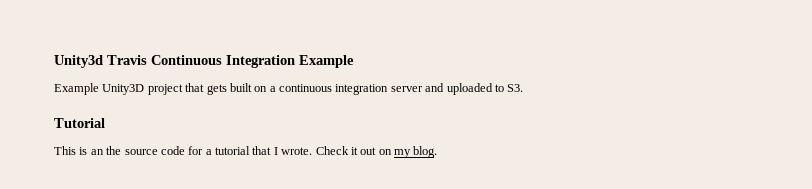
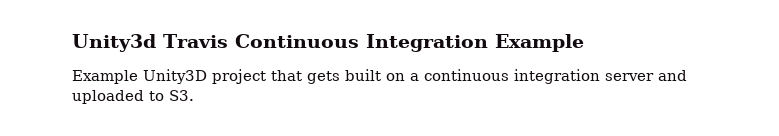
- Tutorial
- This is an the source code for a tutorial that I wrote. Check it out on my blog.

